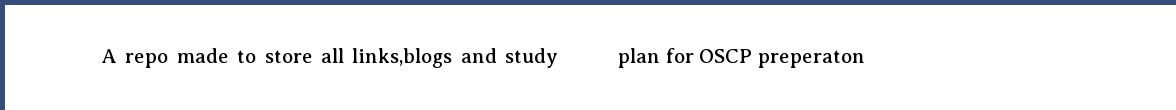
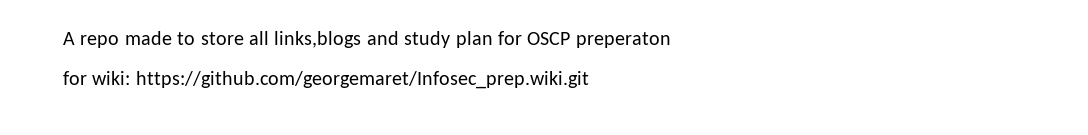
+ for wiki: https://github.com/georgemaret/Infosec_prep.wiki.git

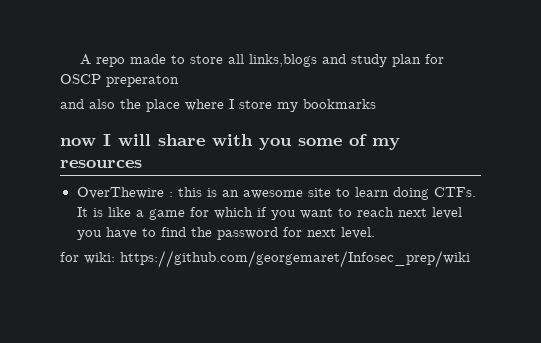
+ and also the place where I store my bookmarks
+ now I will share with you some of my resources
+ OverThewire : this is an awesome site to learn doing CTFs. It is like a game for which if you want to reach next level you have to find the password for next level.
- for wiki: https://github.com/georgemaret/Infosec_prep.wiki.git
+ for wiki: https://github.com/georgemaret/Infosec_prep/wiki

